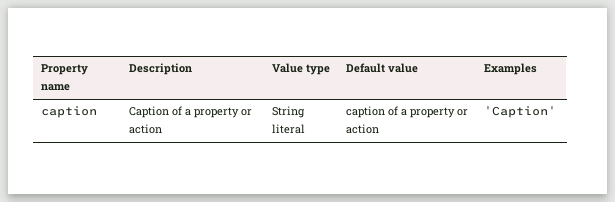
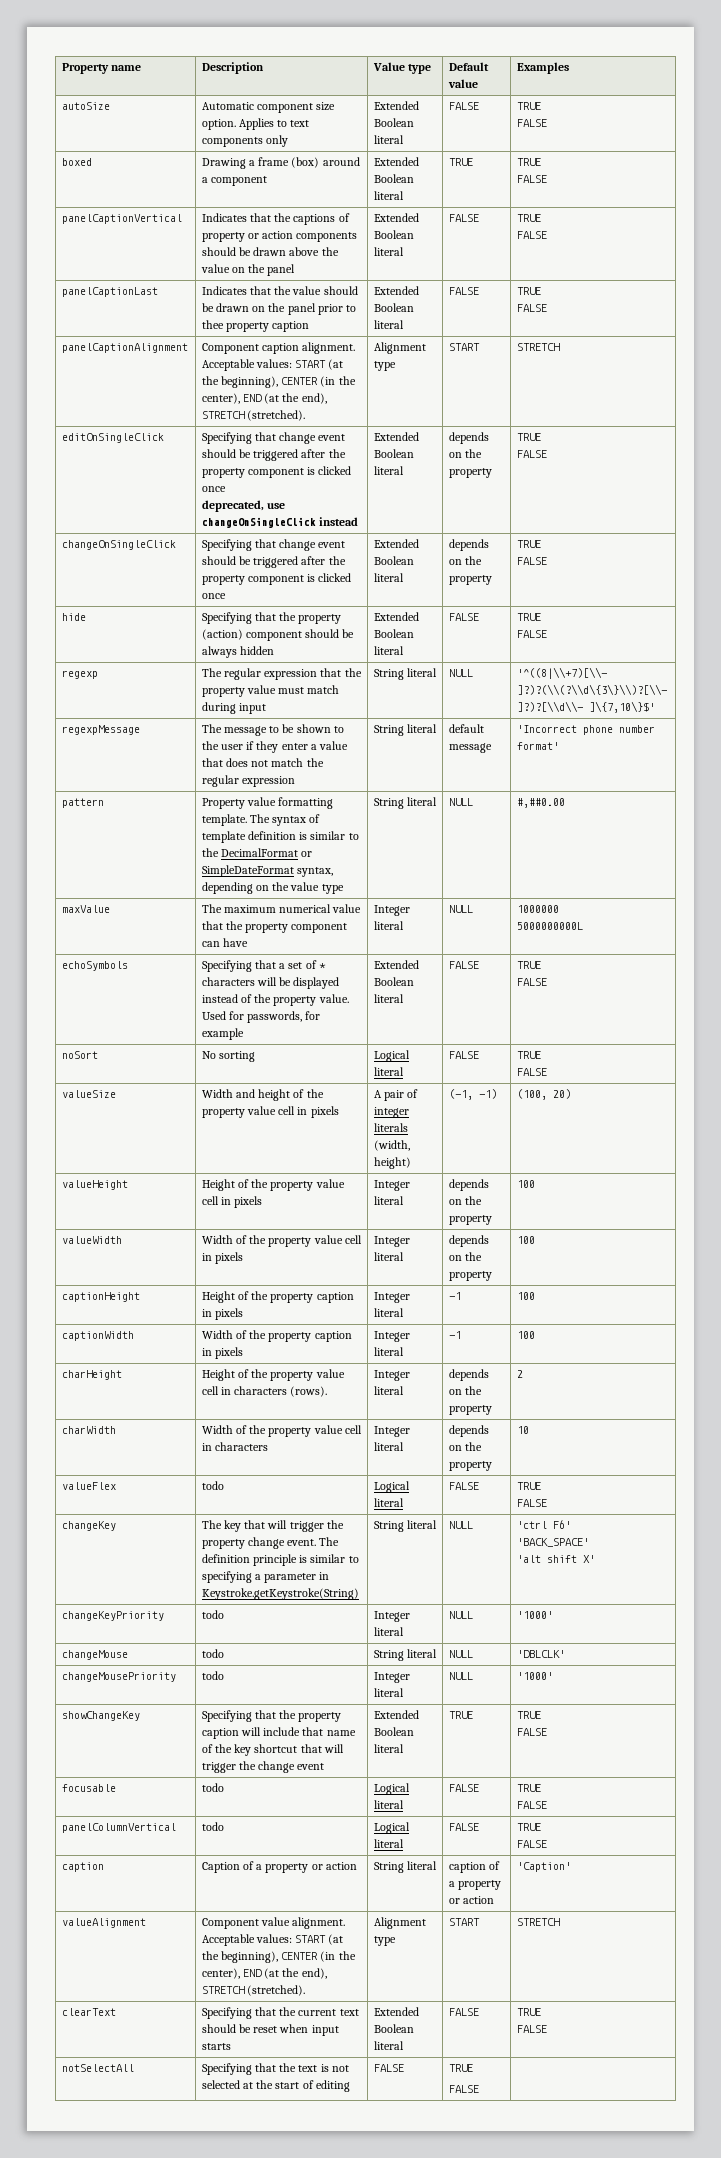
+ autoSize | Automatic component size option. Applies to text components only | Extended Boolean literal | FALSE | TRUE
+ FALSE
+ boxed | Drawing a frame (box) around a component | Extended Boolean literal | TRUE | TRUE
+ FALSE
+ panelCaptionVertical | Indicates that the captions of property or action components should be drawn above the value on the panel | Extended Boolean literal | FALSE | TRUE
+ FALSE
+ panelCaptionLast | Indicates that the value should be drawn on the panel prior to thee property caption | Extended Boolean literal | FALSE | TRUE
+ FALSE
+ panelCaptionAlignment | Component caption alignment. Acceptable values: START (at the beginning), CENTER (in the center), END (at the end), STRETCH (stretched). | Alignment type | START | STRETCH
+ editOnSingleClick | Specifying that change event should be triggered after the property component is clicked once
+ deprecated, use changeOnSingleClick instead | Extended Boolean literal | depends on the property | TRUE
+ FALSE
+ changeOnSingleClick | Specifying that change event should be triggered after the property component is clicked once | Extended Boolean literal | depends on the property | TRUE
+ FALSE
+ hide | Specifying that the property (action) component should be always hidden | Extended Boolean literal | FALSE | TRUE
+ FALSE
+ regexp | The regular expression that the property value must match during input | String literal | NULL | '^((8|\\+7)[\\- ]?)?(\\(?\\d\{3\}\\)?[\\- ]?)?[\\d\\- ]\{7,10\}$'
+ regexpMessage | The message to be shown to the user if they enter a value that does not match the regular expression | String literal | default message | 'Incorrect phone number format'
+ pattern | Property value formatting template. The syntax of template definition is similar to the DecimalFormat or SimpleDateFormat syntax, depending on the value type | String literal | NULL | #,##0.00
+ maxValue | The maximum numerical value that the property component can have | Integer literal | NULL | 1000000
+ 5000000000L
+ echoSymbols | Specifying that a set of * characters will be displayed instead of the property value. Used for passwords, for example | Extended Boolean literal | FALSE | TRUE
+ FALSE
+ noSort | No sorting | Logical literal | FALSE | TRUE
+ FALSE
+ valueSize | Width and height of the property value cell in pixels | A pair of integer literals (width, height) | (-1, -1) | (100, 20)
+ valueHeight | Height of the property value cell in pixels | Integer literal | depends on the property | 100
+ valueWidth | Width of the property value cell in pixels | Integer literal | depends on the property | 100
+ captionHeight | Height of the property caption in pixels | Integer literal | -1 | 100
+ captionWidth | Width of the property caption in pixels | Integer literal | -1 | 100
+ charHeight | Height of the property value cell in characters (rows). | Integer literal | depends on the property | 2
+ charWidth | Width of the property value cell in characters | Integer literal | depends on the property | 10
+ valueFlex | todo | Logical literal | FALSE | TRUE
+ FALSE
+ changeKey | The key that will trigger the property change event. The definition principle is similar to specifying a parameter in Keystroke.getKeystroke(String) | String literal | NULL | 'ctrl F6'
+ 'BACK_SPACE'
+ 'alt shift X'
+ changeKeyPriority | todo | Integer literal | NULL | '1000'
+ changeMouse | todo | String literal | NULL | 'DBLCLK'
+ changeMousePriority | todo | Integer literal | NULL | '1000'
+ showChangeKey | Specifying that the property caption will include that name of the key shortcut that will trigger the change event | Extended Boolean literal | TRUE | TRUE
+ FALSE
+ focusable | todo | Logical literal | FALSE | TRUE
+ FALSE
+ panelColumnVertical | todo | Logical literal | FALSE | TRUE
+ FALSE
+ valueAlignment | Component value alignment. Acceptable values: START (at the beginning), CENTER (in the center), END (at the end), STRETCH (stretched). | Alignment type | START | STRETCH
+ clearText | Specifying that the current text should be reset when input starts | Extended Boolean literal | FALSE | TRUE
+ FALSE
+ notSelectAll | Specifying that the text is not selected at the start of editing | FALSE | TRUE
+ FALSE |

